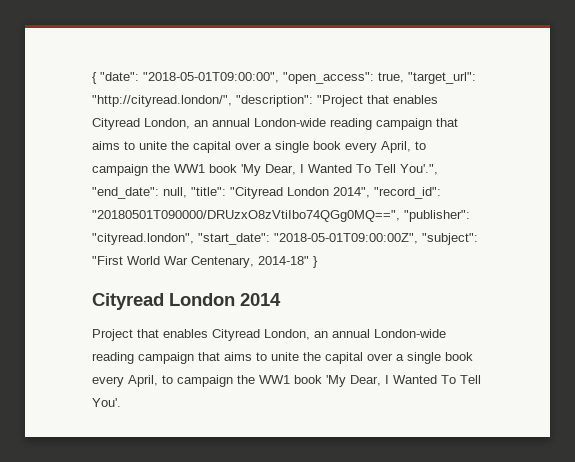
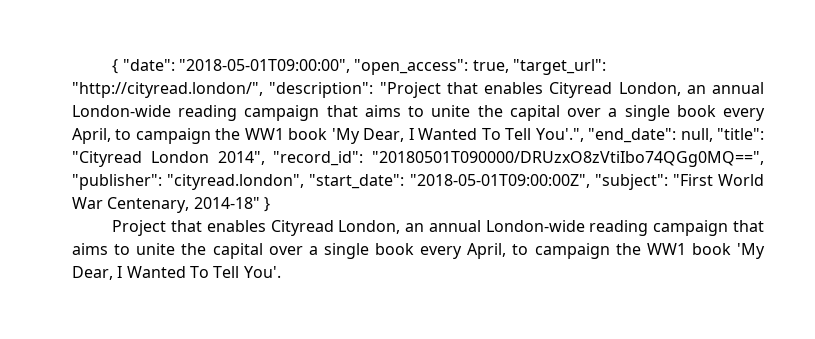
- Cityread London 2014

